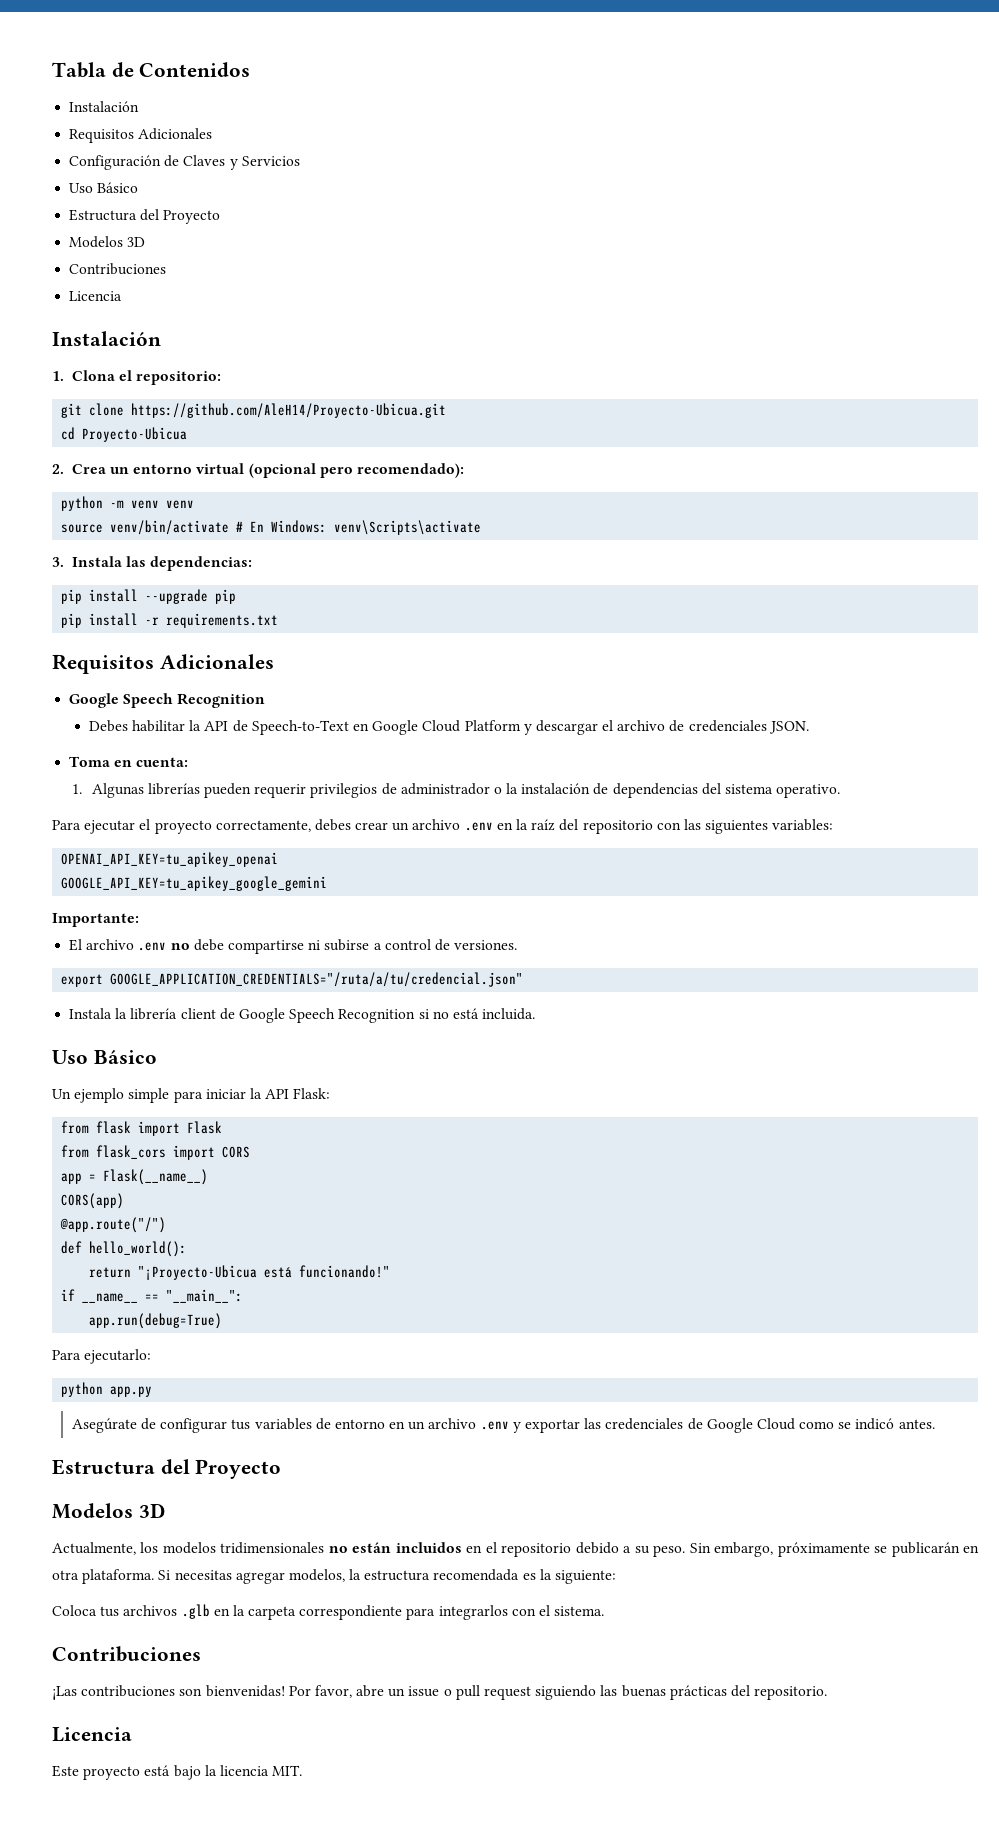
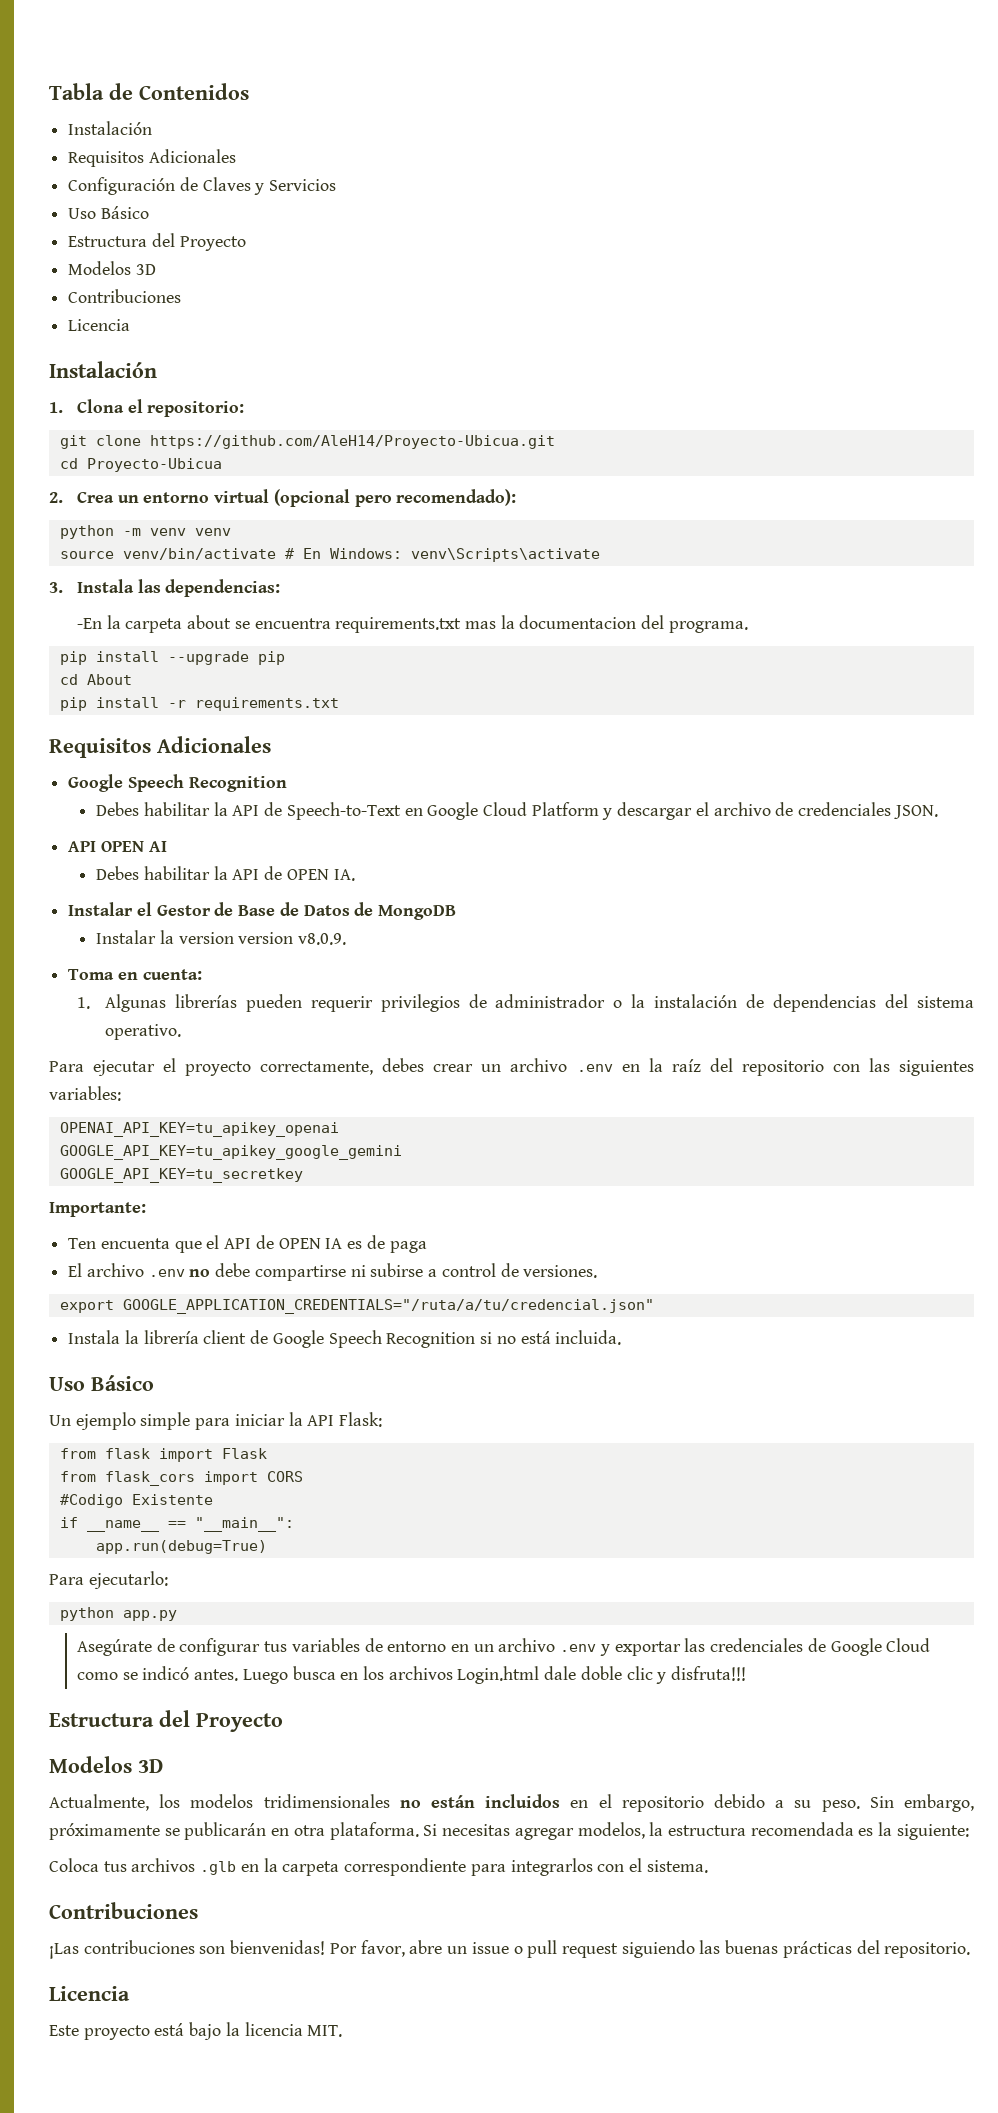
+ -En la carpeta about se encuentra requirements.txt mas la documentacion del programa.
+ cd About
+ API OPEN AI
+ Debes habilitar la API de OPEN IA.
+ Instalar el Gestor de Base de Datos de MongoDB
+ Instalar la version version v8.0.9.
+ GOOGLE_API_KEY=tu_secretkey
+ Ten encuenta que el API de OPEN IA es de paga
- app = Flask(__name__)
- CORS(app)
- @app.route("/")
- def hello_world():
- return "¡Proyecto-Ubicua está funcionando!"
+ #Codigo Existente
+ Luego busca en los archivos Login.html dale doble clic y disfruta!!!

